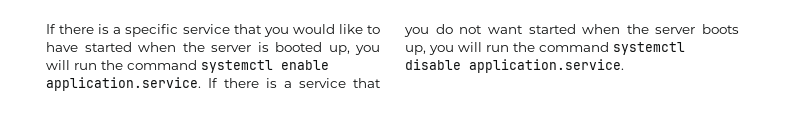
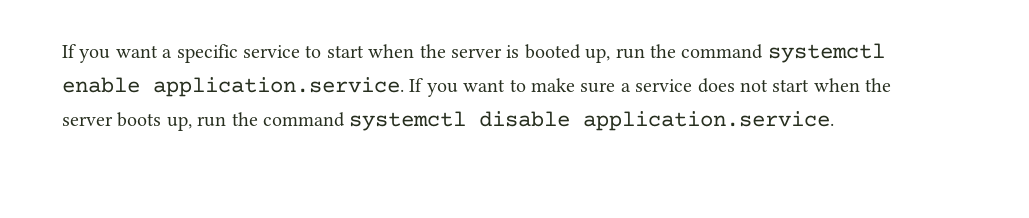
- If there is a specific service that you would like to have started when the server is booted up, you will run the command systemctl enable application.service. If there is a service that you do not want started when the server boots up, you will run the command systemctl disable application.service.
+ If you want a specific service to start when the server is booted up, run the command systemctl enable application.service. If you want to make sure a service does not start when the server boots up, run the command systemctl disable application.service.

